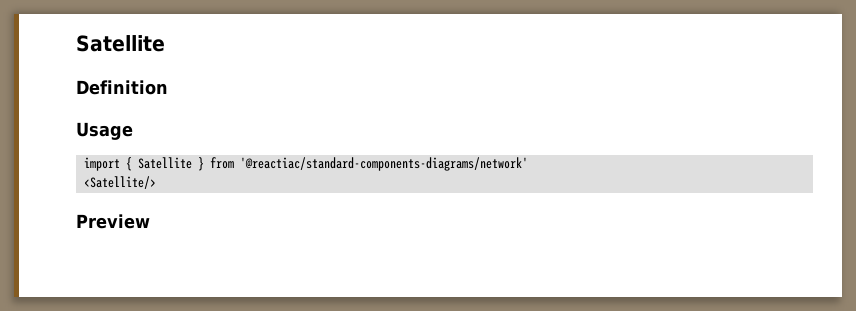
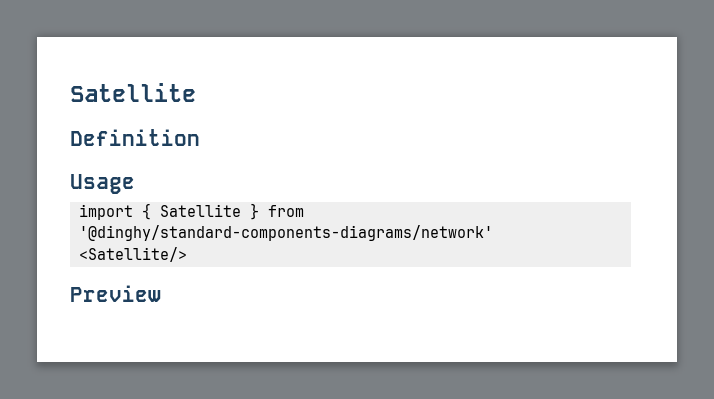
- import { Satellite } from '@reactiac/standard-components-diagrams/network'
+ import { Satellite } from '@dinghy/standard-components-diagrams/network'

